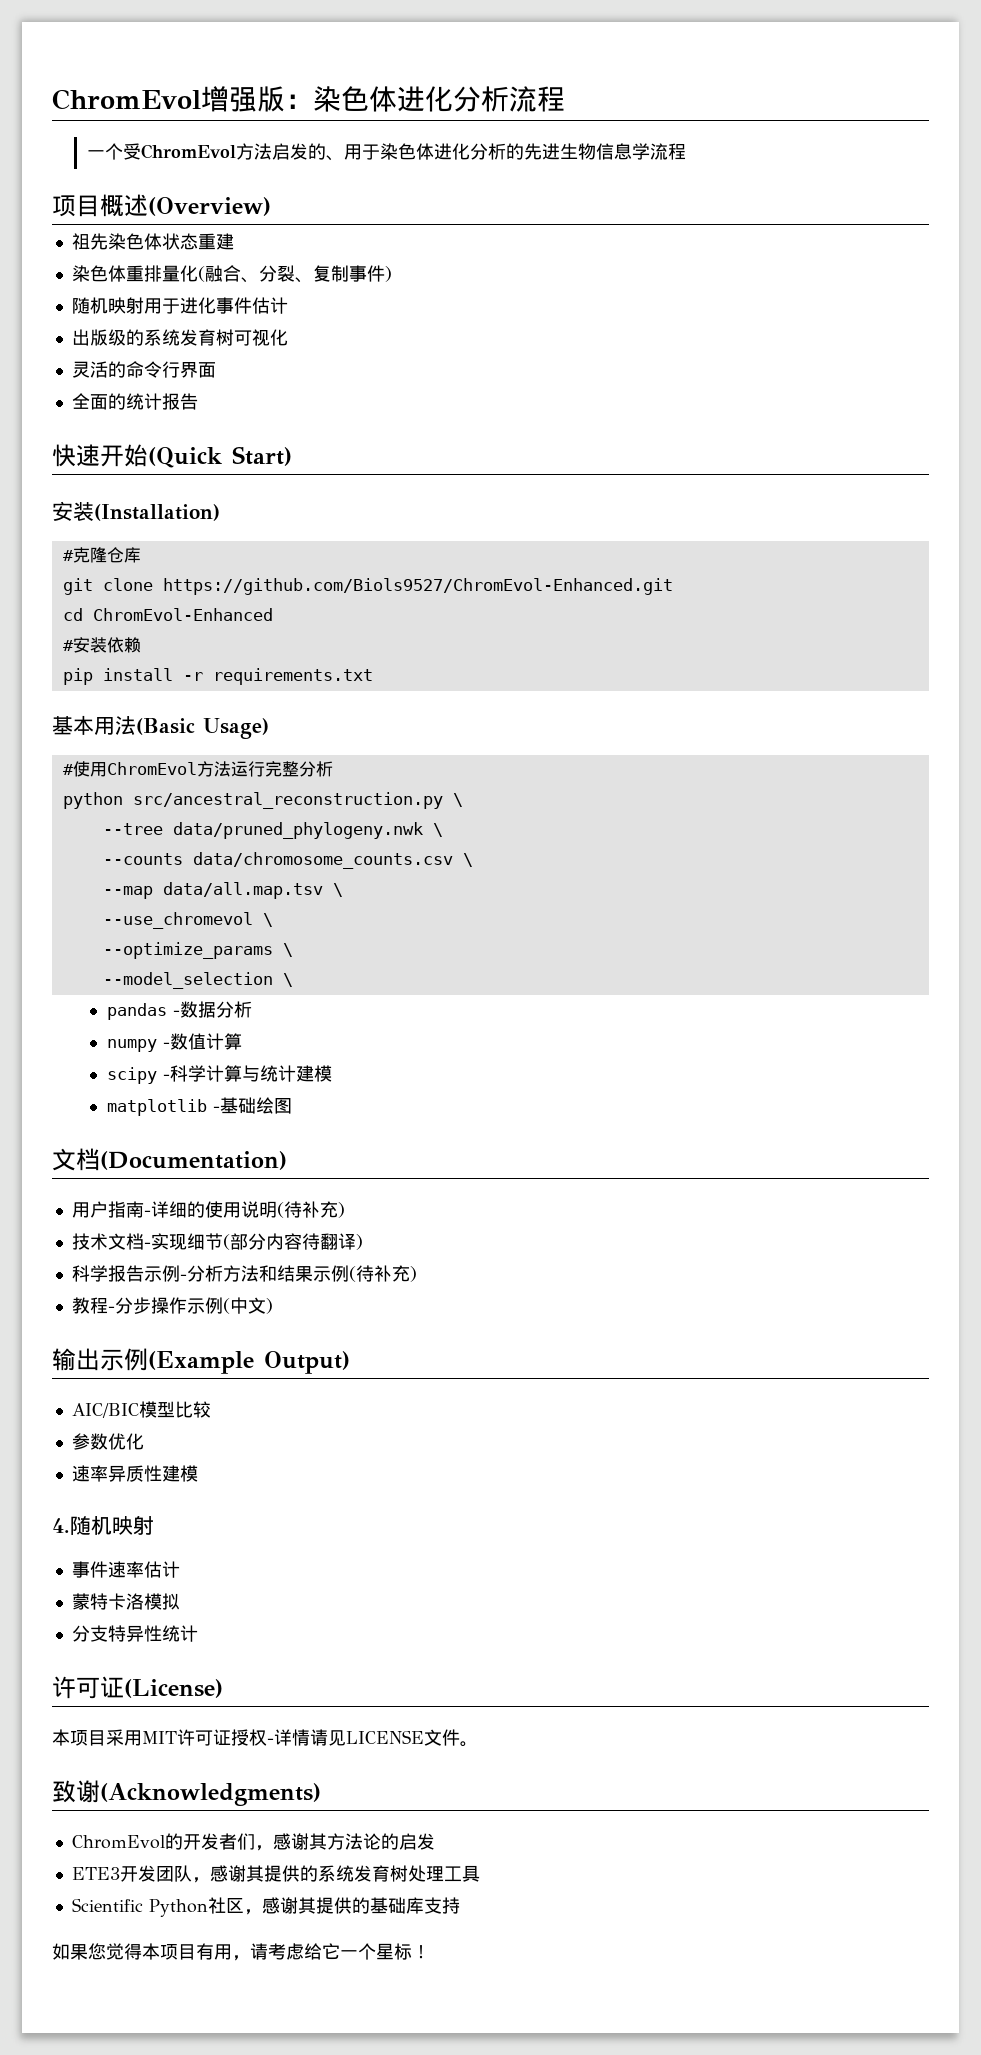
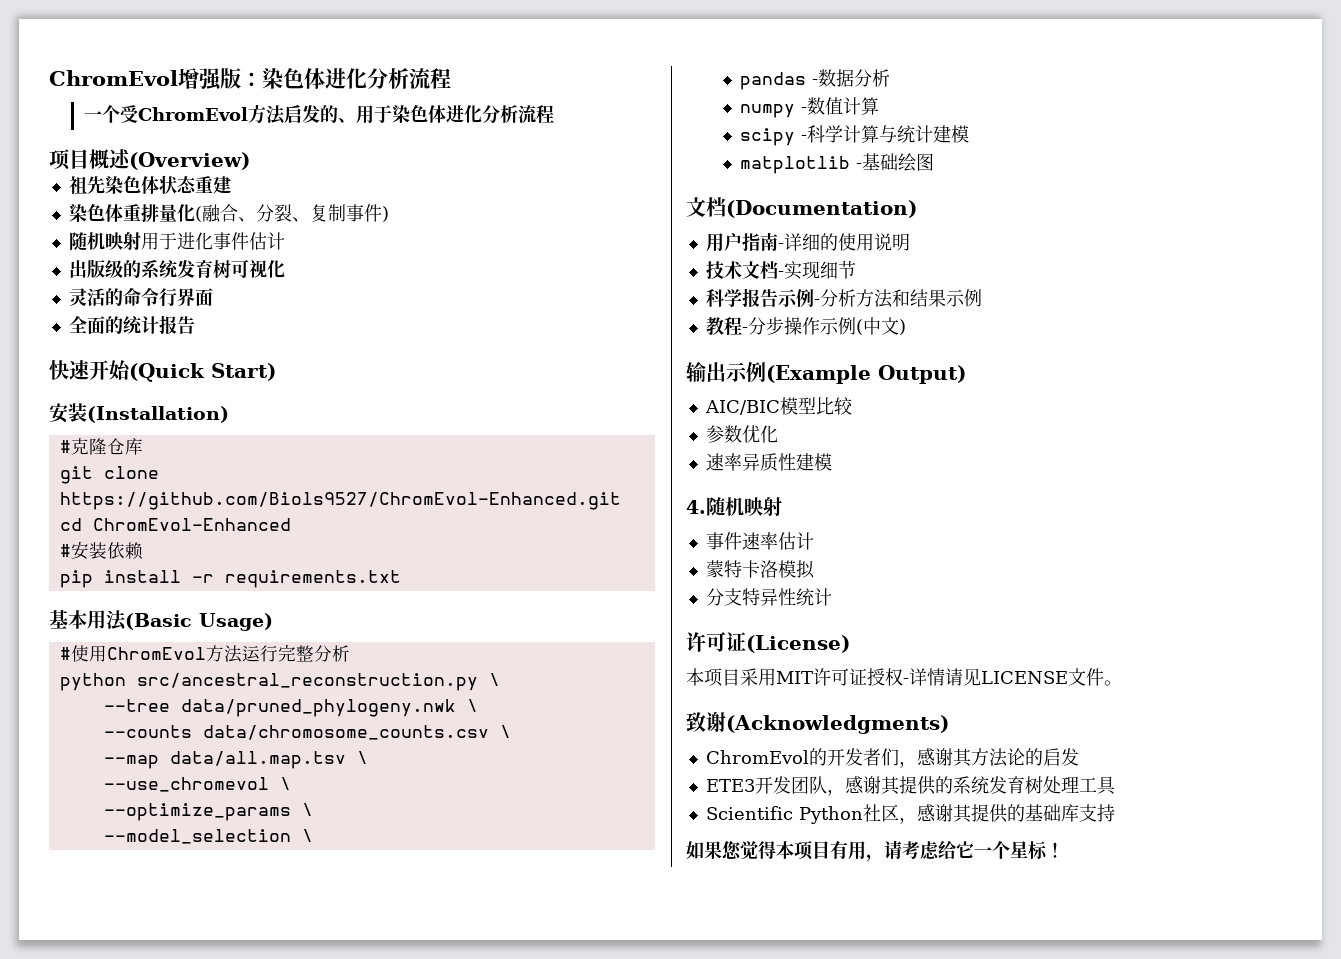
- 一个受ChromEvol方法启发的、用于染色体进化分析的先进生物信息学流程
+ 一个受ChromEvol方法启发的、用于染色体进化分析流程
- 用户指南-详细的使用说明(待补充)
+ 用户指南-详细的使用说明
- 技术文档-实现细节(部分内容待翻译)
+ 技术文档-实现细节
- 科学报告示例-分析方法和结果示例(待补充)
+ 科学报告示例-分析方法和结果示例

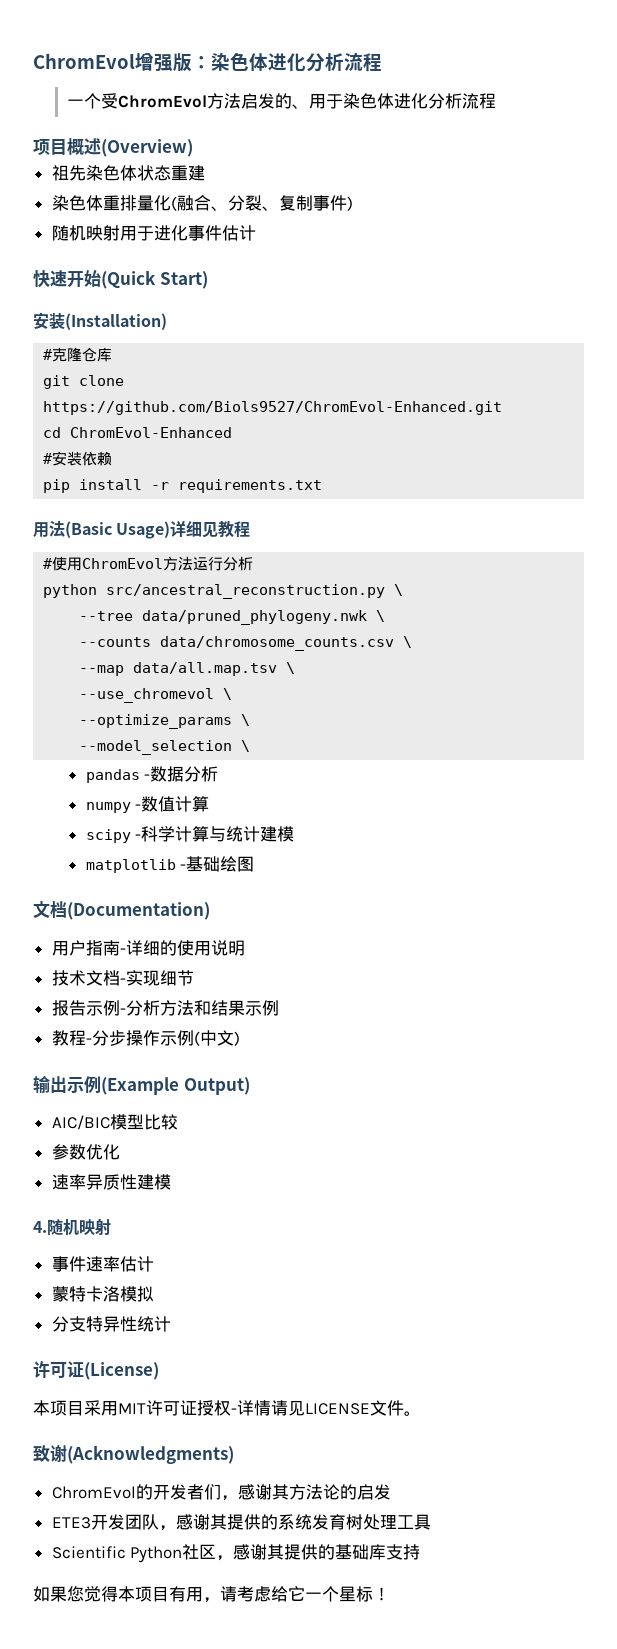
- 出版级的系统发育树可视化
- 灵活的命令行界面
- 全面的统计报告
- 基本用法(Basic Usage)
+ 用法(Basic Usage)详细见教程
- #使用ChromEvol方法运行完整分析
+ #使用ChromEvol方法运行分析
- 科学报告示例-分析方法和结果示例
+ 报告示例-分析方法和结果示例

